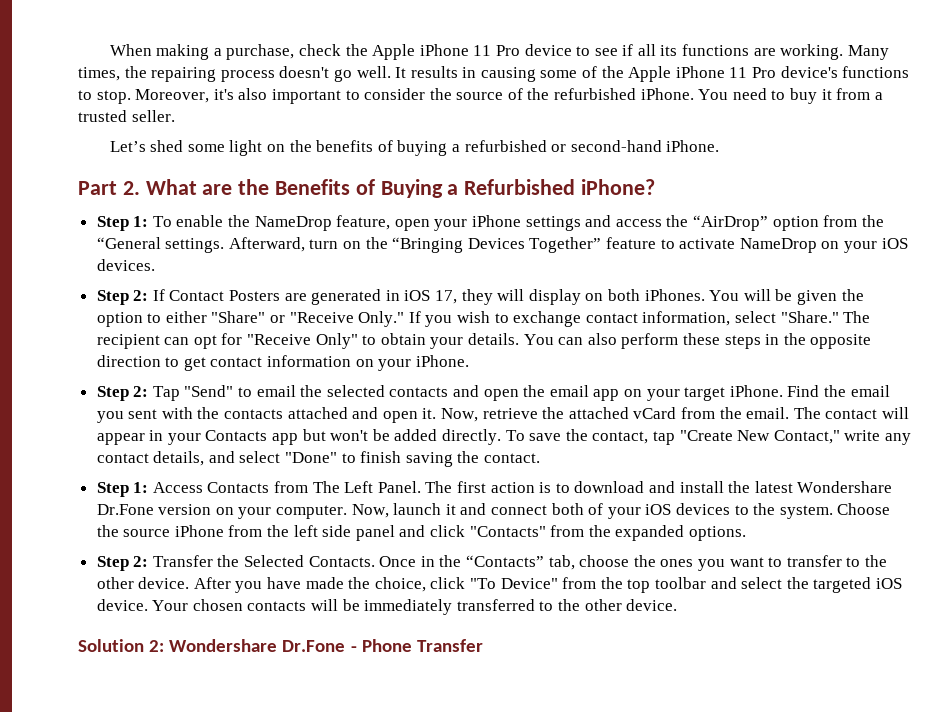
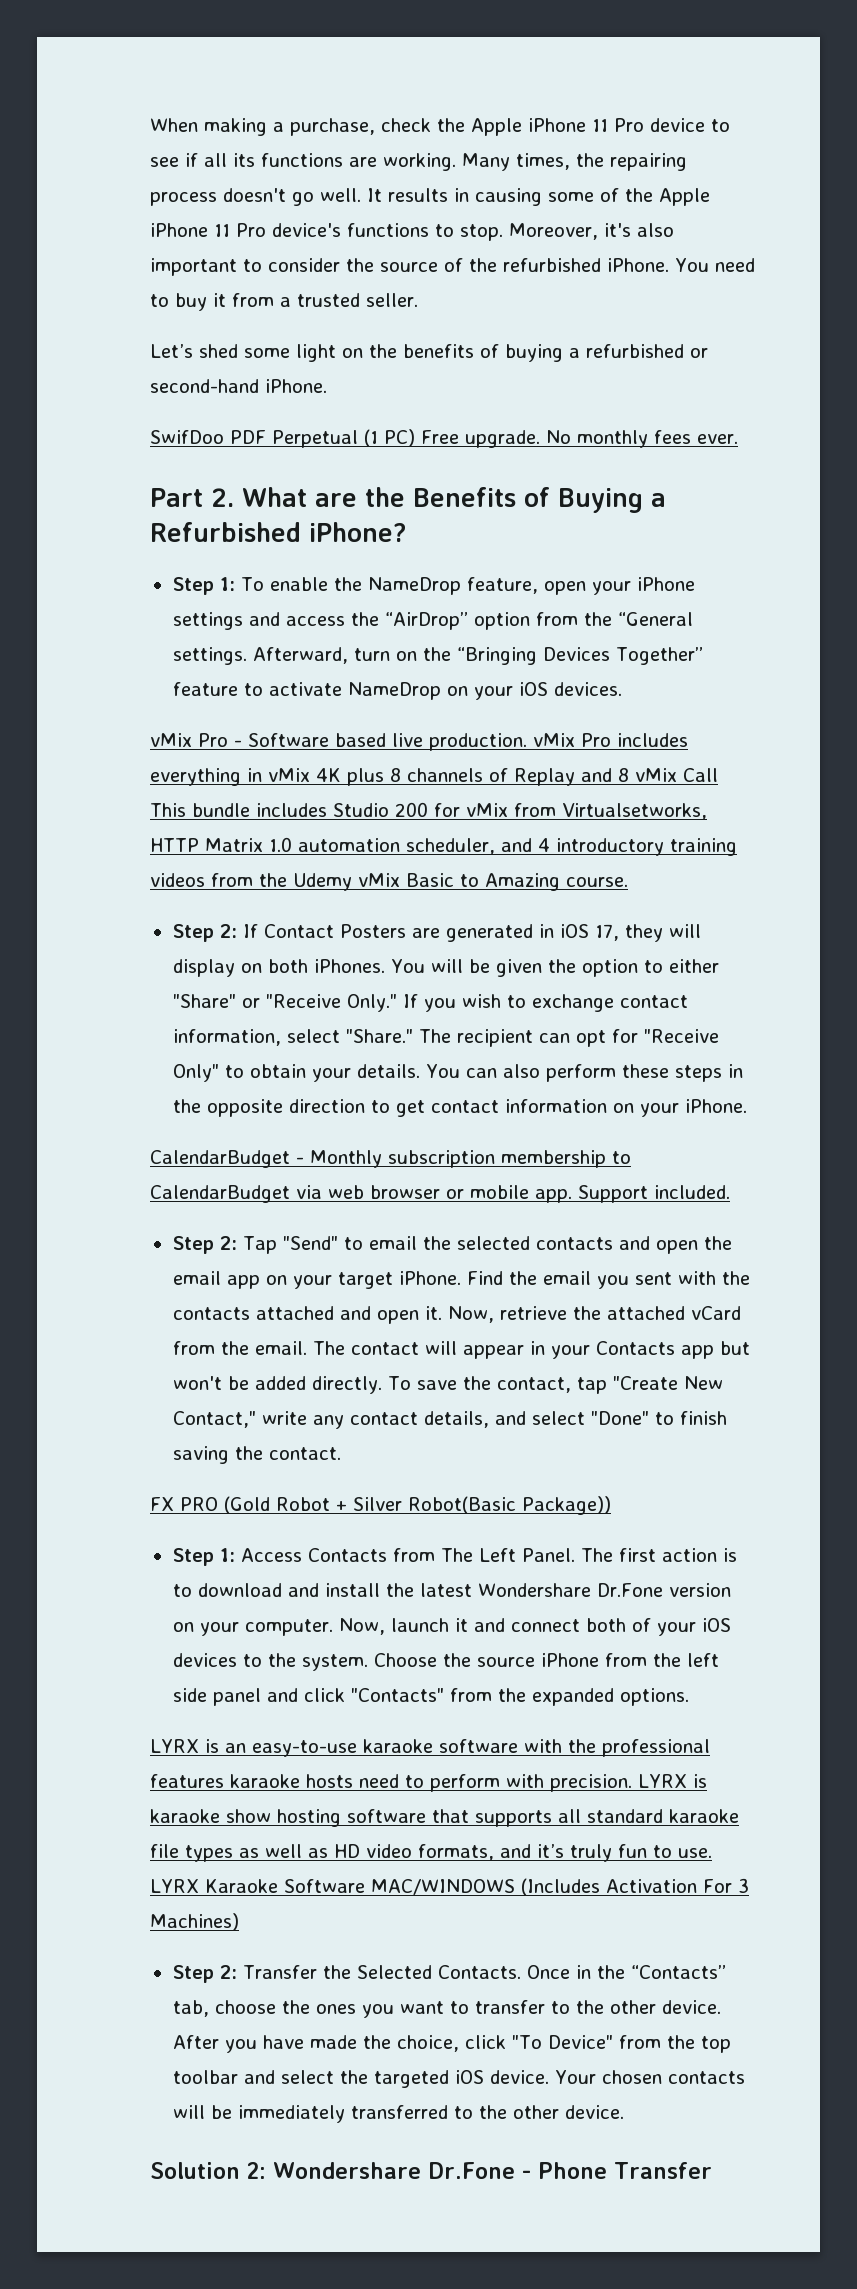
+ SwifDoo PDF Perpetual (1 PC) Free upgrade. No monthly fees ever.
+ vMix Pro - Software based live production. vMix Pro includes everything in vMix 4K plus 8 channels of Replay and 8 vMix Call This bundle includes Studio 200 for vMix from Virtualsetworks, HTTP Matrix 1.0 automation scheduler, and 4 introductory training videos from the Udemy vMix Basic to Amazing course.
+ CalendarBudget - Monthly subscription membership to CalendarBudget via web browser or mobile app. Support included.
+ FX PRO (Gold Robot + Silver Robot(Basic Package))
+ LYRX is an easy-to-use karaoke software with the professional features karaoke hosts need to perform with precision. LYRX is karaoke show hosting software that supports all standard karaoke file types as well as HD video formats, and it’s truly fun to use. LYRX Karaoke Software MAC/WINDOWS (Includes Activation For 3 Machines)

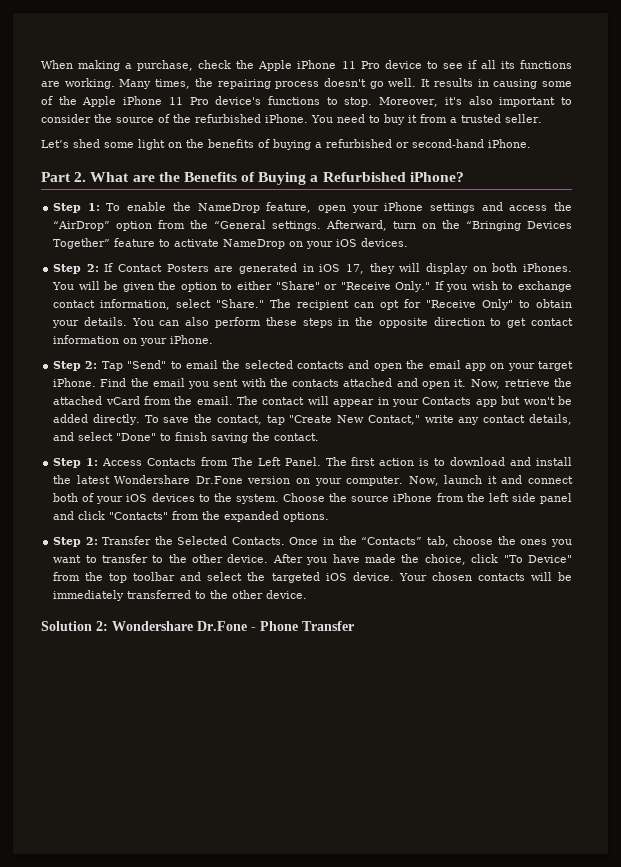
- SwifDoo PDF Perpetual (1 PC) Free upgrade. No monthly fees ever.
- vMix Pro - Software based live production. vMix Pro includes everything in vMix 4K plus 8 channels of Replay and 8 vMix Call This bundle includes Studio 200 for vMix from Virtualsetworks, HTTP Matrix 1.0 automation scheduler, and 4 introductory training videos from the Udemy vMix Basic to Amazing course.
- CalendarBudget - Monthly subscription membership to CalendarBudget via web browser or mobile app. Support included.
- FX PRO (Gold Robot + Silver Robot(Basic Package))
- LYRX is an easy-to-use karaoke software with the professional features karaoke hosts need to perform with precision. LYRX is karaoke show hosting software that supports all standard karaoke file types as well as HD video formats, and it’s truly fun to use. LYRX Karaoke Software MAC/WINDOWS (Includes Activation For 3 Machines)

